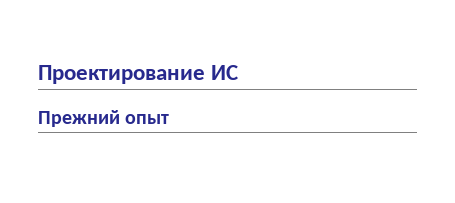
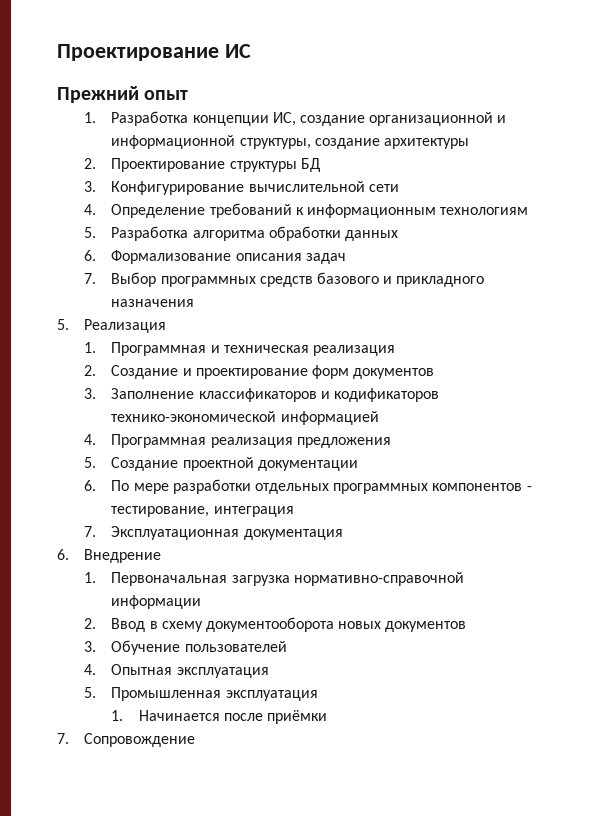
+ 1. Разработка концепции ИС, создание организационной и информационной структуры, создание архитектуры
+ 2. Проектирование структуры БД
+ 3. Конфигурирование вычислительной сети
+ 4. Определение требований к информационным технологиям
+ 5. Разработка алгоритма обработки данных
+ 6. Формализование описания задач
+ 7. Выбор программных средств базового и прикладного назначения
+ 5. Реализация
+ 1. Программная и техническая реализация
+ 2. Создание и проектирование форм документов
+ 3. Заполнение классификаторов и кодификаторов технико-экономической информацией
+ 4. Программная реализация предложения
+ 5. Создание проектной документации
+ 6. По мере разработки отдельных программных компонентов - тестирование, интеграция
+ 7. Эксплуатационная документация
+ 6. Внедрение
+ 1. Первоначальная загрузка нормативно-справочной информации
+ 2. Ввод в схему документооборота новых документов
+ 3. Обучение пользователей
+ 4. Опытная эксплуатация
+ 5. Промышленная эксплуатация
+ 1. Начинается после приёмки
+ 7. Сопровождение

